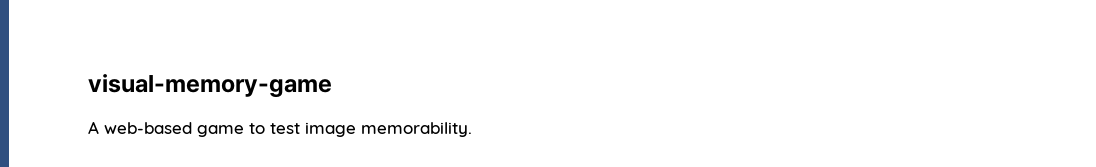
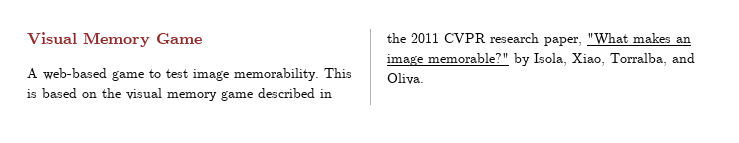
- visual-memory-game
+ Visual Memory Game
+ This is based on the visual memory game described in the 2011 CVPR research paper, "What makes an image memorable?" by Isola, Xiao, Torralba, and Oliva.

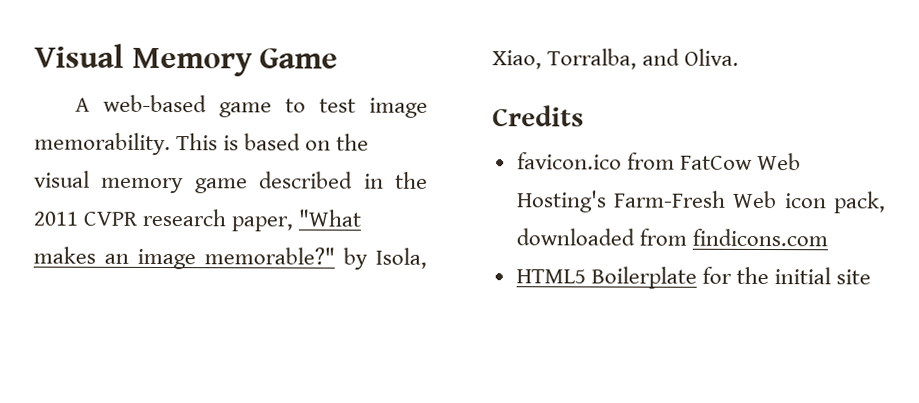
+ Credits
+ favicon.ico from FatCow Web Hosting's Farm-Fresh Web icon pack, downloaded from findicons.com
+ HTML5 Boilerplate for the initial site

